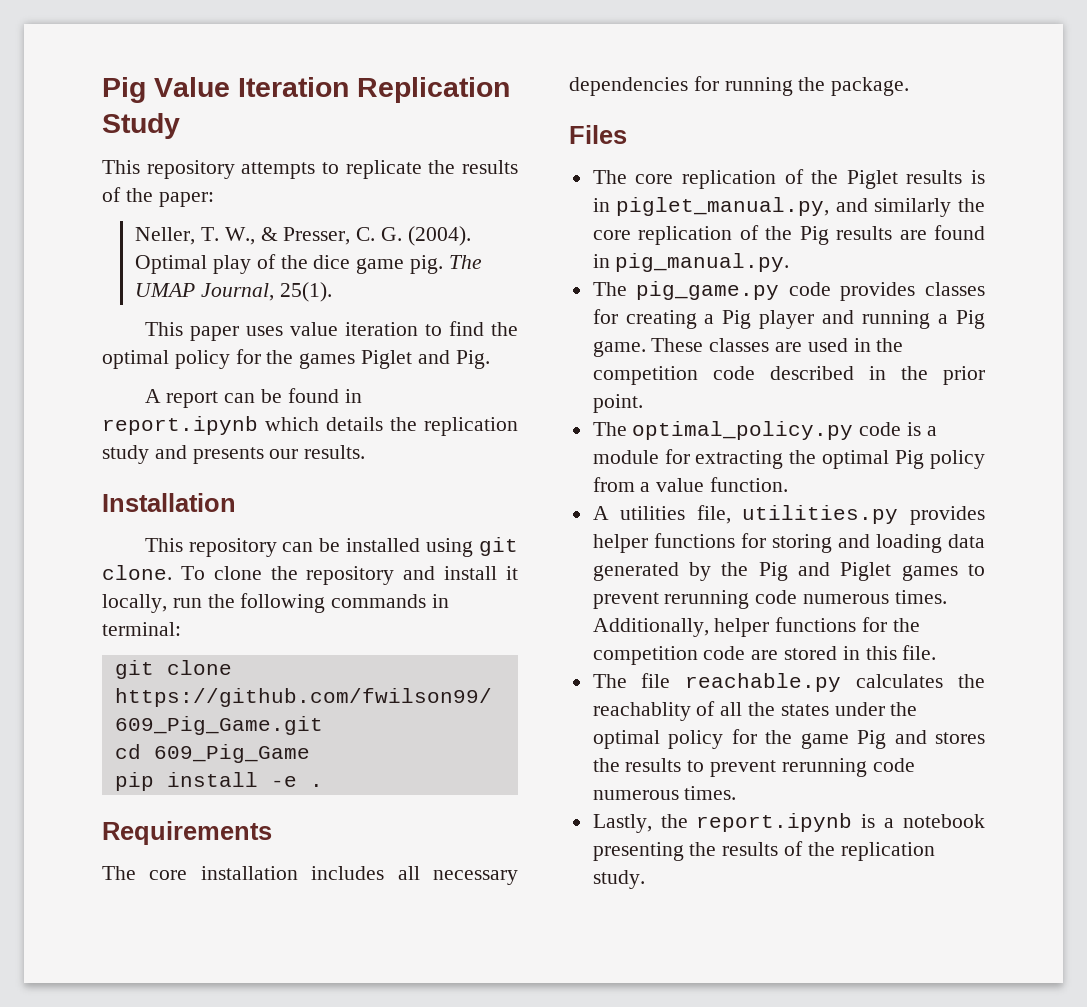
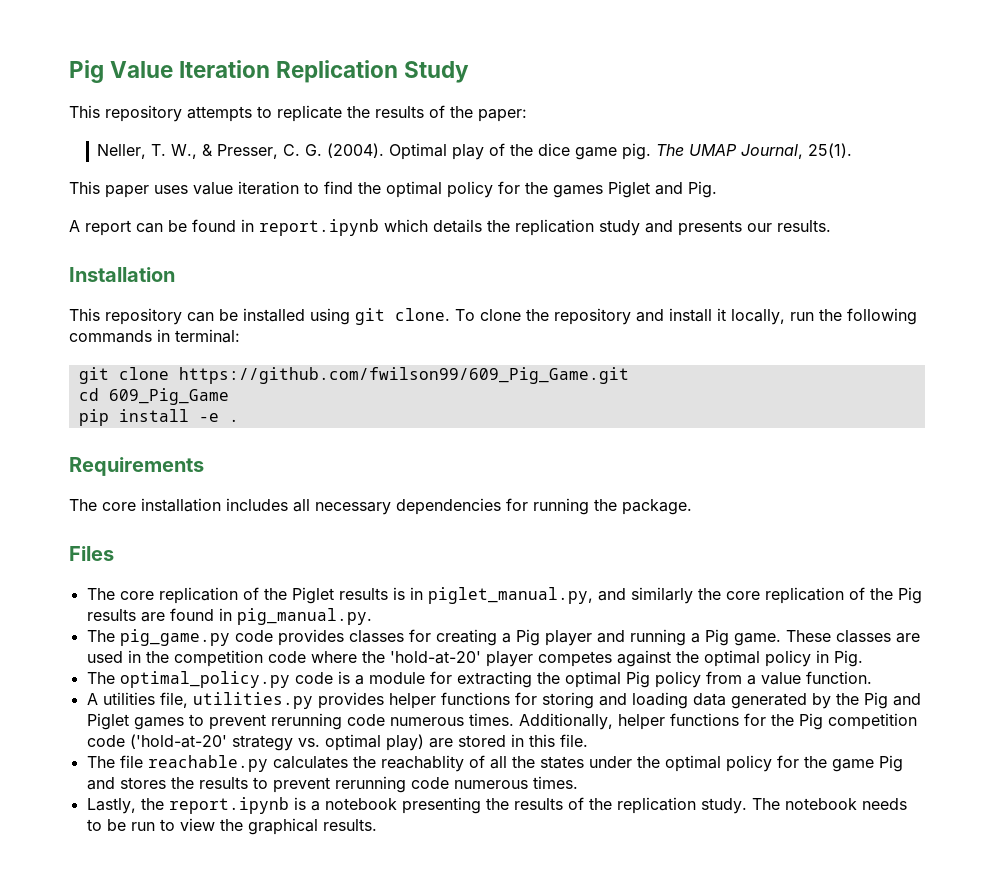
- These classes are used in the competition code described in the prior point.
+ These classes are used in the competition code where the 'hold-at-20' player competes against the optimal policy in Pig.
- Additionally, helper functions for the competition code are stored in this file.
+ Additionally, helper functions for the Pig competition code ('hold-at-20' strategy vs. optimal play) are stored in this file.
+ The notebook needs to be run to view the graphical results.

